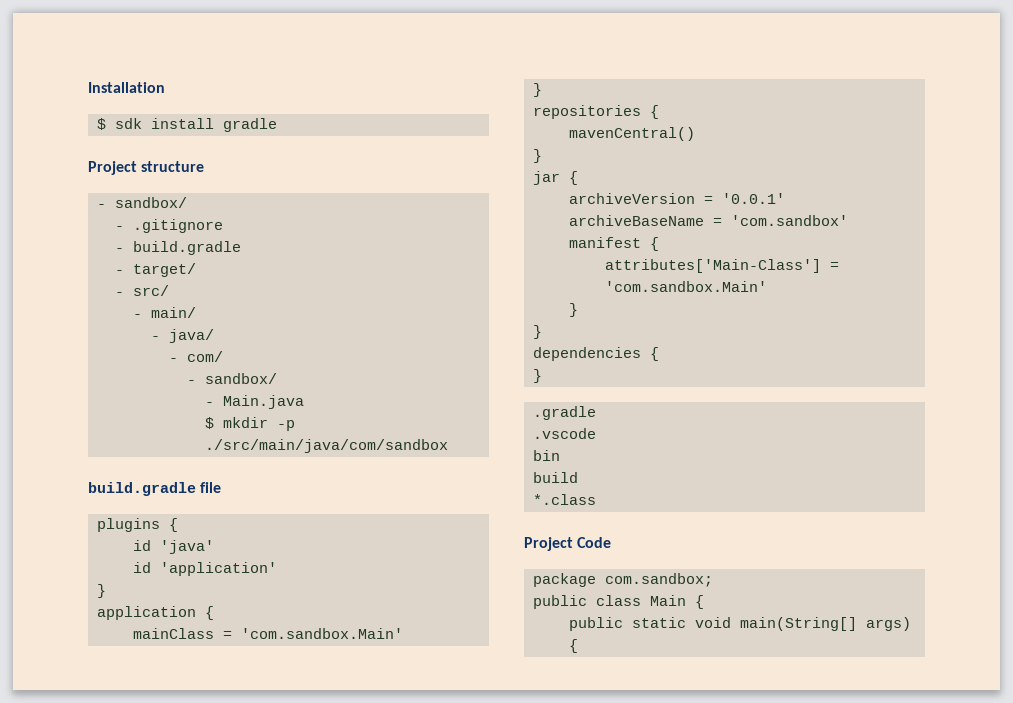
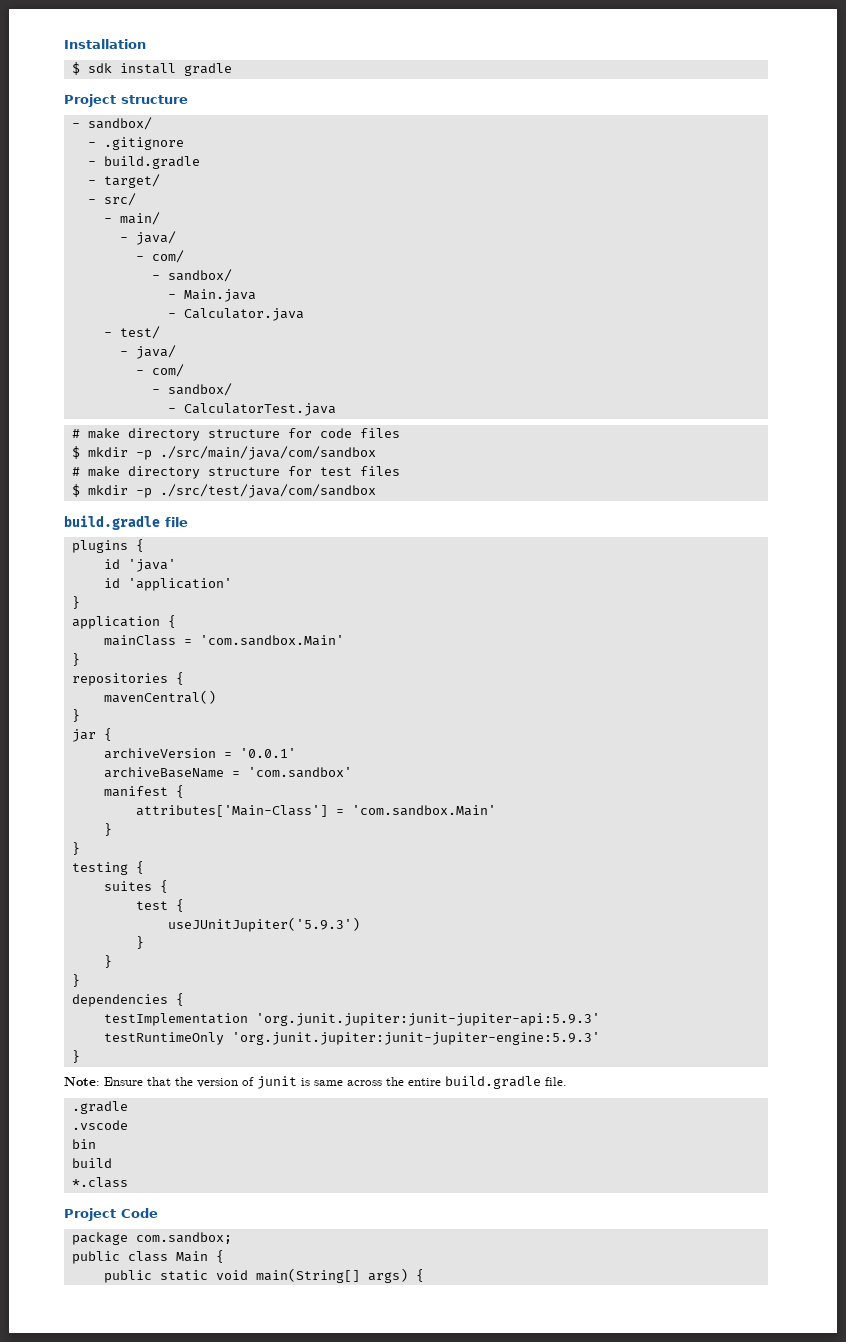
+ - Calculator.java
+ - test/
+ - java/
+ - com/
+ - sandbox/
+ - CalculatorTest.java
+ # make directory structure for code files
  $ mkdir -p ./src/main/java/com/sandbox
+ # make directory structure for test files
+ $ mkdir -p ./src/test/java/com/sandbox
+ testing {
+ suites {
+ test {
+ useJUnitJupiter('5.9.3')
+ }
+ }
+ }
  dependencies {
+ testImplementation 'org.junit.jupiter:junit-jupiter-api:5.9.3'
+ testRuntimeOnly 'org.junit.jupiter:junit-jupiter-engine:5.9.3'
  }
+ Note: Ensure that the version of junit is same across the entire build.gradle file.

